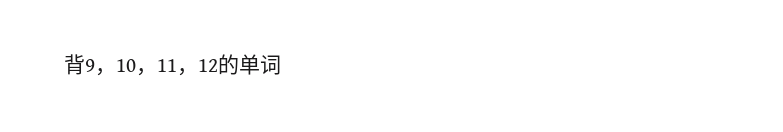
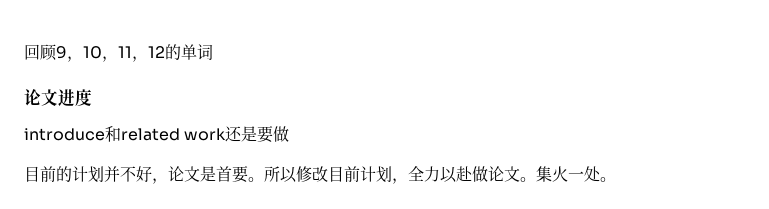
- 背9，10，11，12的单词
+ 回顾9，10，11，12的单词
+ 论文进度
+ introduce和related work还是要做
+ 目前的计划并不好，论文是首要。所以修改目前计划，全力以赴做论文。集火一处。

